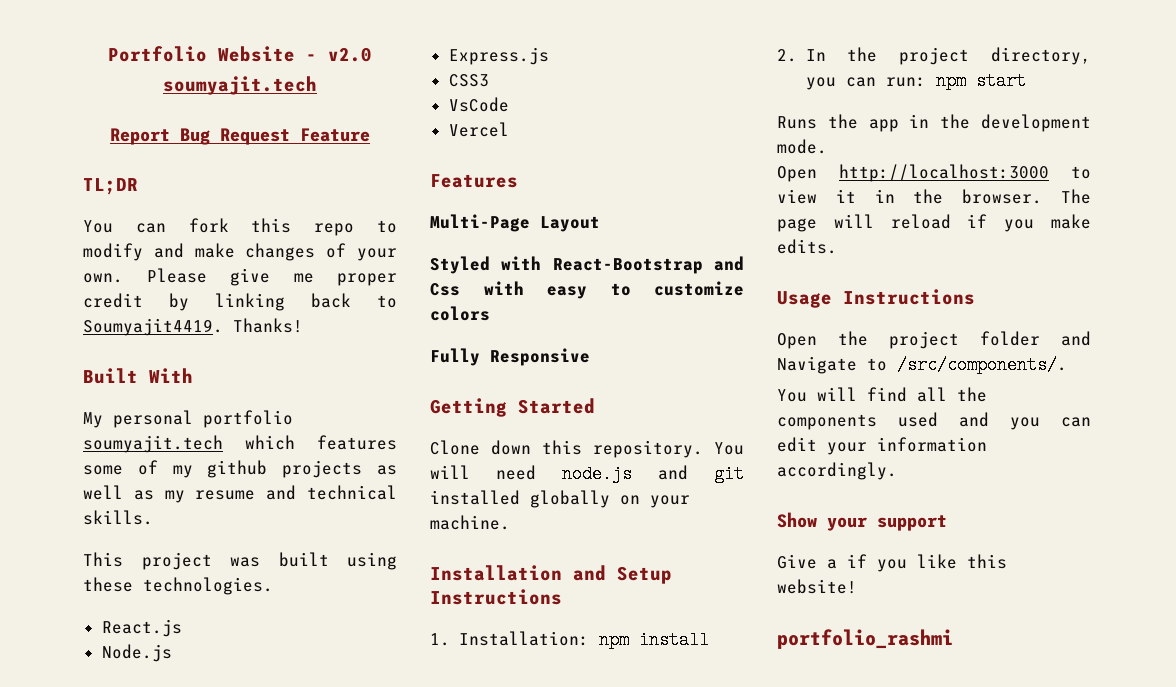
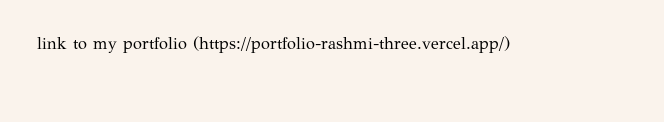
- Portfolio Website - v2.0
- soumyajit.tech
- Report Bug Request Feature
- TL;DR
- You can fork this repo to modify and make changes of your own. Please give me proper credit by linking back to Soumyajit4419. Thanks!
- Built With
- My personal portfolio soumyajit.tech which features some of my github projects as well as my resume and technical skills.
- This project was built using these technologies.
- React.js
- Node.js
- Express.js
- CSS3
- VsCode
- Vercel
- Features
- Multi-Page Layout
- Styled with React-Bootstrap and Css with easy to customize colors
- Fully Responsive
- Getting Started
- Clone down this repository. You will need node.js and git installed globally on your machine.
- Installation and Setup Instructions
- 1. Installation: npm install
- 2. In the project directory, you can run: npm start
- Runs the app in the development mode.
- Open http://localhost:3000 to view it in the browser. The page will reload if you make edits.
- Usage Instructions
- Open the project folder and Navigate to /src/components/.
- You will find all the components used and you can edit your information accordingly.
- Show your support
- Give a if you like this website!
- portfolio_rashmi
+ link to my portfolio (https://portfolio-rashmi-three.vercel.app/)

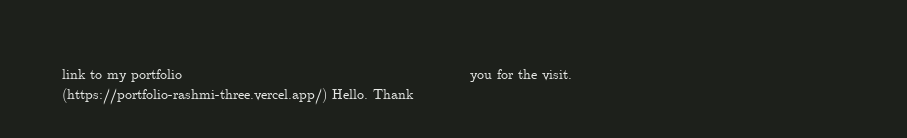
- link to my portfolio (https://portfolio-rashmi-three.vercel.app/)
+ link to my portfolio (https://portfolio-rashmi-three.vercel.app/) Hello. Thank you for the visit.

